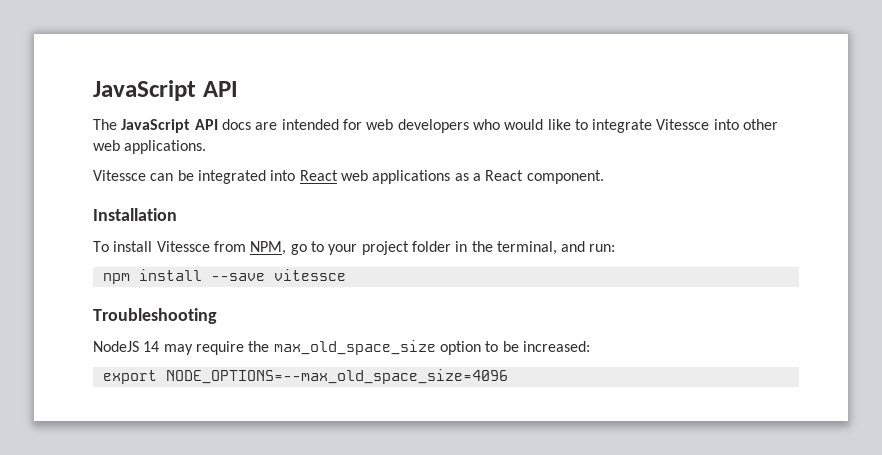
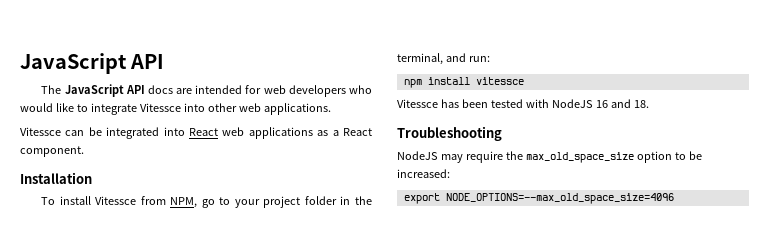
- npm install --save vitessce
+ npm install vitessce
+ Vitessce has been tested with NodeJS 16 and 18.
- NodeJS 14 may require the max_old_space_size option to be increased:
+ NodeJS may require the max_old_space_size option to be increased:

